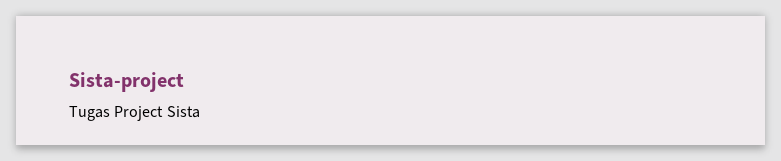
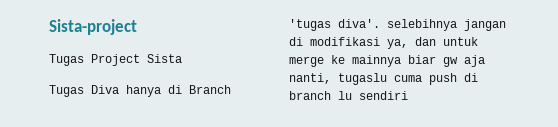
+ Tugas Diva hanya di Branch 'tugas diva'. selebihnya jangan di modifikasi ya, dan untuk merge ke mainnya biar gw aja nanti, tugaslu cuma push di branch lu sendiri

